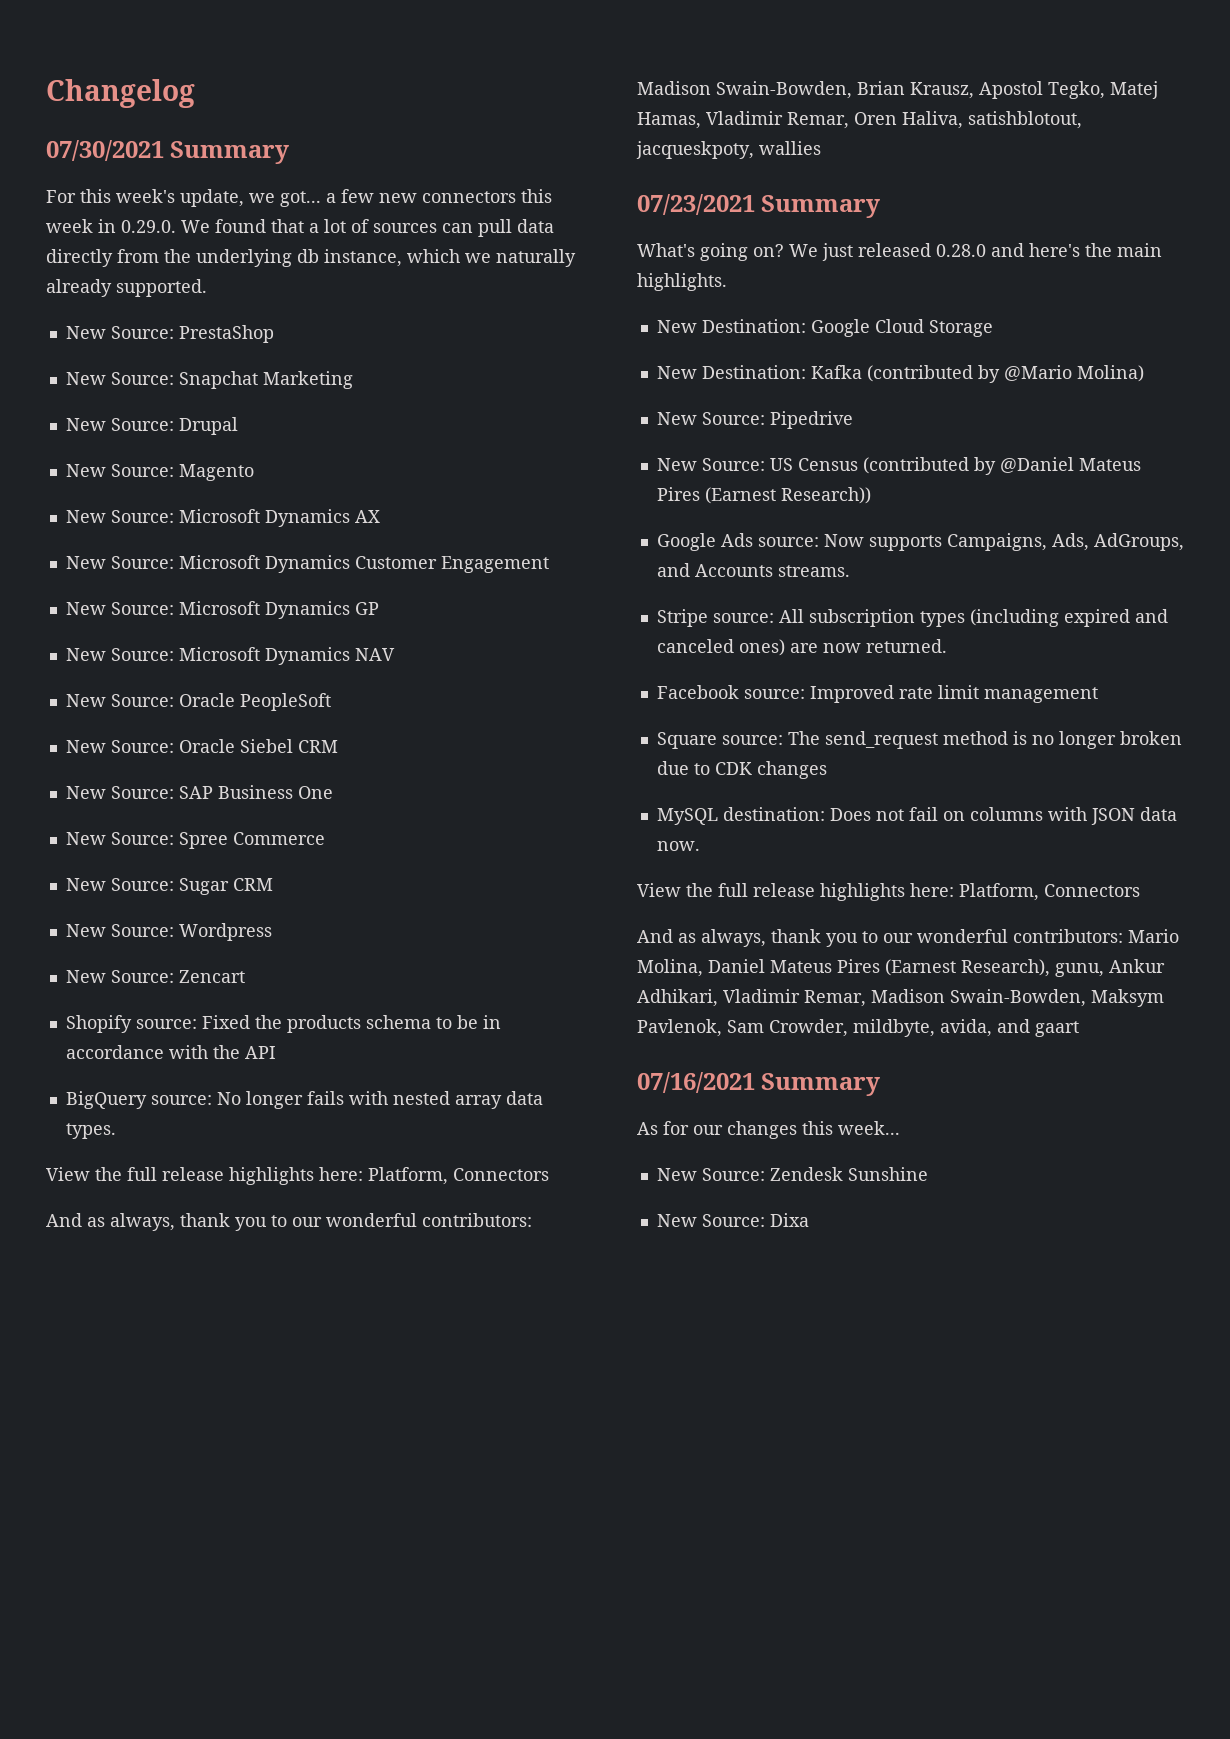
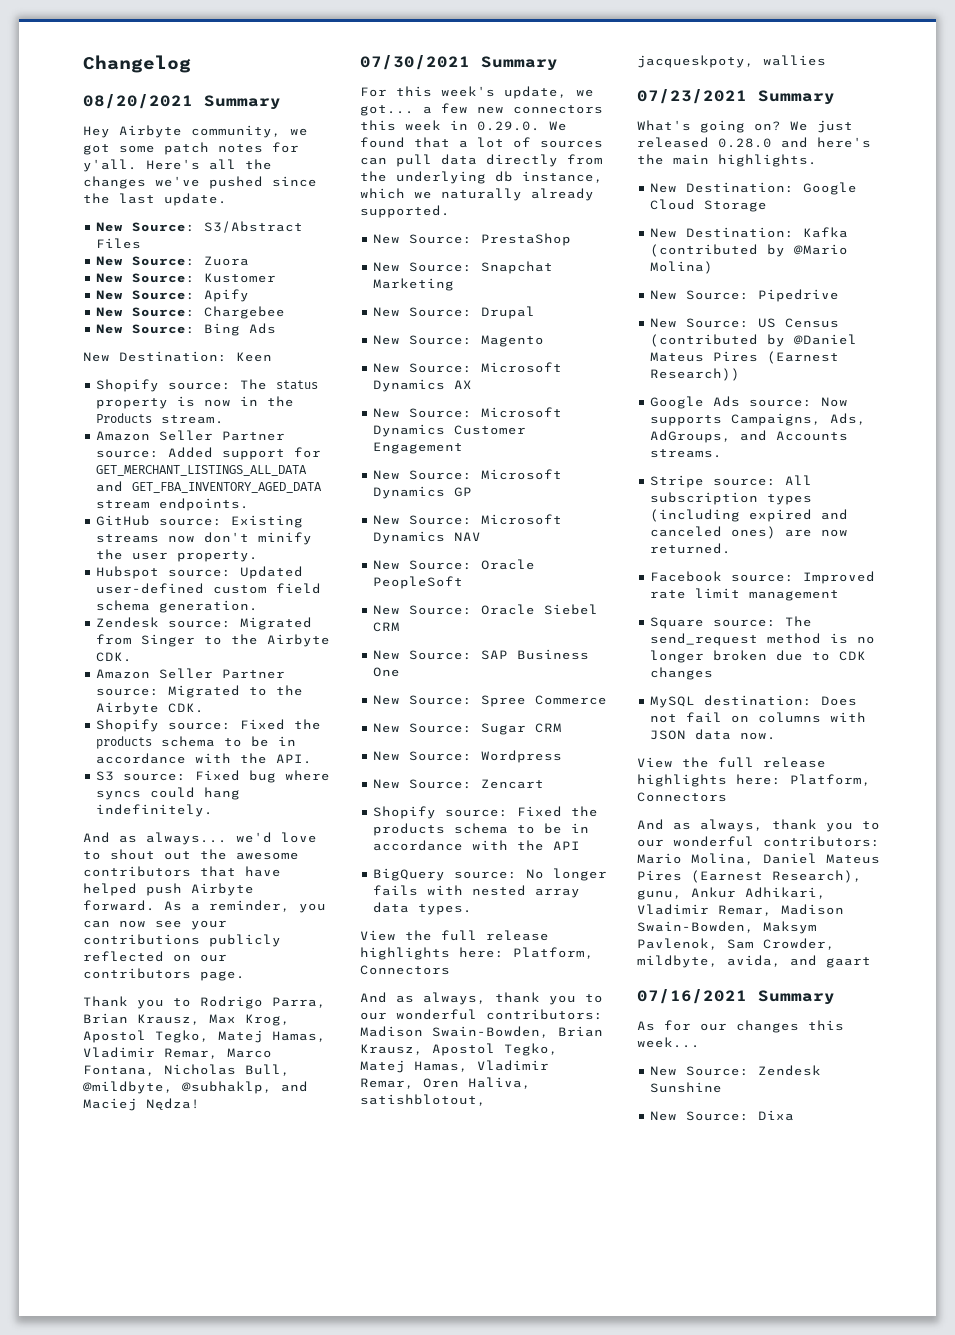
+ 08/20/2021 Summary
+ Hey Airbyte community, we got some patch notes for y'all. Here's all the changes we've pushed since the last update.
+ New Source: S3/Abstract Files
+ New Source: Zuora
+ New Source: Kustomer
+ New Source: Apify
+ New Source: Chargebee
+ New Source: Bing Ads
+ New Destination: Keen
+ Shopify source: The status property is now in the Products stream.
+ Amazon Seller Partner source: Added support for GET_MERCHANT_LISTINGS_ALL_DATA and GET_FBA_INVENTORY_AGED_DATA stream endpoints.
+ GitHub source: Existing streams now don't minify the user property.
+ Hubspot source: Updated user-defined custom field schema generation.
+ Zendesk source: Migrated from Singer to the Airbyte CDK.
+ Amazon Seller Partner source: Migrated to the Airbyte CDK.
+ Shopify source: Fixed the products schema to be in accordance with the API.
+ S3 source: Fixed bug where syncs could hang indefinitely.
+ And as always... we'd love to shout out the awesome contributors that have helped push Airbyte forward. As a reminder, you can now see your contributions publicly reflected on our contributors page.
+ Thank you to Rodrigo Parra, Brian Krausz, Max Krog, Apostol Tegko, Matej Hamas, Vladimir Remar, Marco Fontana, Nicholas Bull, @mildbyte, @subhaklp, and Maciej Nędza!

